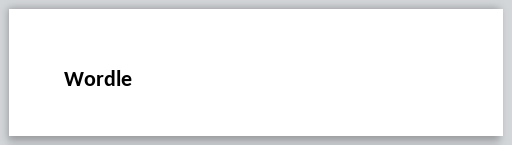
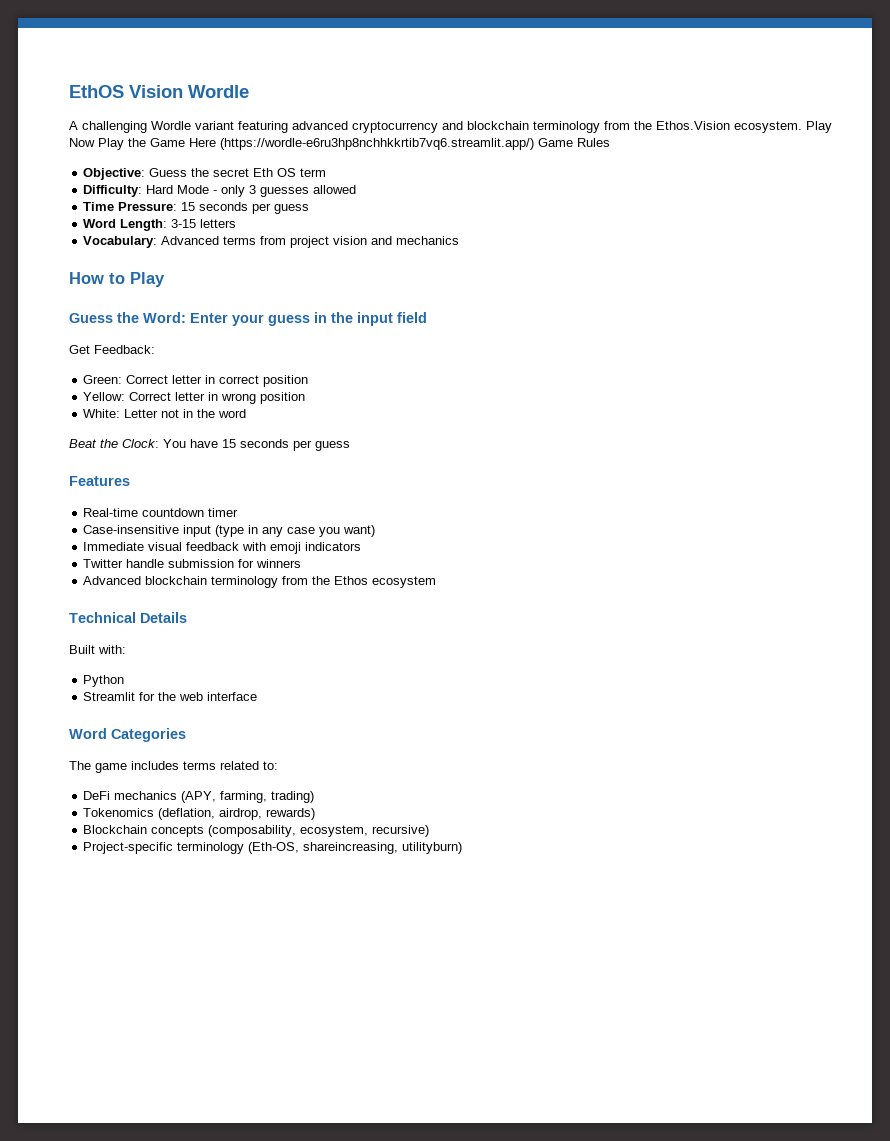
- Wordle
+ EthOS Vision Wordle
+ A challenging Wordle variant featuring advanced cryptocurrency and blockchain terminology from the Ethos.Vision ecosystem. Play Now Play the Game Here (https://wordle-e6ru3hp8nchhkkrtib7vq6.streamlit.app/) Game Rules
+ Objective: Guess the secret Eth OS term
+ Difficulty: Hard Mode - only 3 guesses allowed
+ Time Pressure: 15 seconds per guess
+ Word Length: 3-15 letters
+ Vocabulary: Advanced terms from project vision and mechanics
+ How to Play
+ Guess the Word: Enter your guess in the input field
+ Get Feedback:
+ Green: Correct letter in correct position
+ Yellow: Correct letter in wrong position
+ White: Letter not in the word
+ Beat the Clock: You have 15 seconds per guess
+ Features
+ Real-time countdown timer
+ Case-insensitive input (type in any case you want)
+ Immediate visual feedback with emoji indicators
+ Twitter handle submission for winners
+ Advanced blockchain terminology from the Ethos ecosystem
+ Technical Details
+ Built with:
+ Python
+ Streamlit for the web interface
+ Word Categories
+ The game includes terms related to:
+ DeFi mechanics (APY, farming, trading)
+ Tokenomics (deflation, airdrop, rewards)
+ Blockchain concepts (composability, ecosystem, recursive)
+ Project-specific terminology (Eth-OS, shareincreasing, utilityburn)

